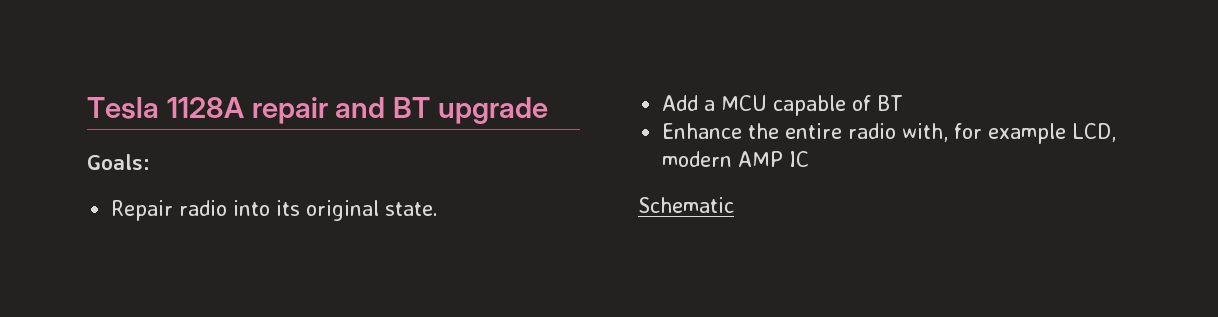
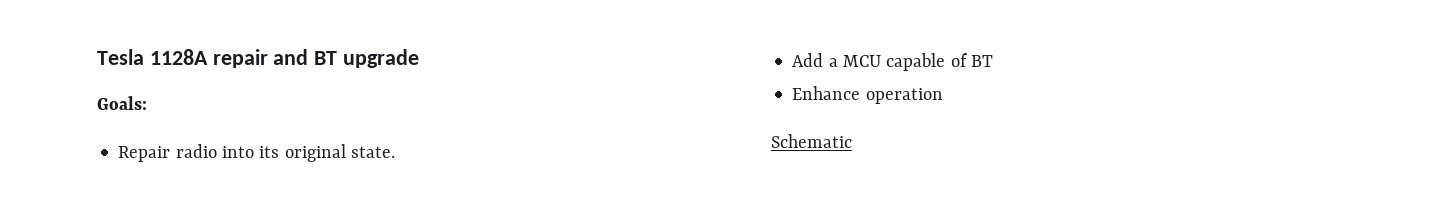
- Enhance the entire radio with, for example LCD, modern AMP IC
+ Enhance operation

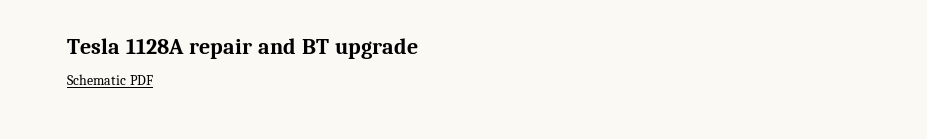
- Goals:
- Repair radio into its original state.
- Add a MCU capable of BT
- Enhance operation
- Schematic
+ Schematic PDF

